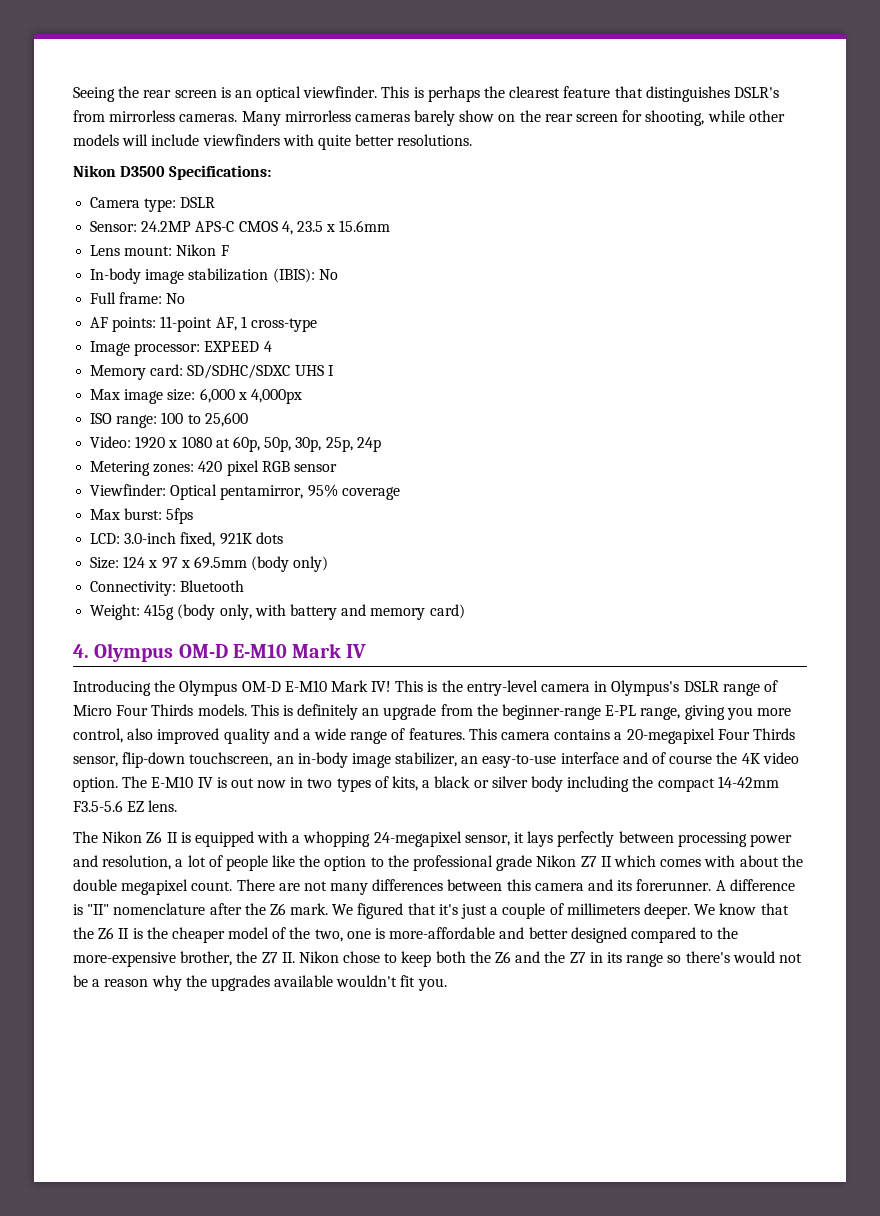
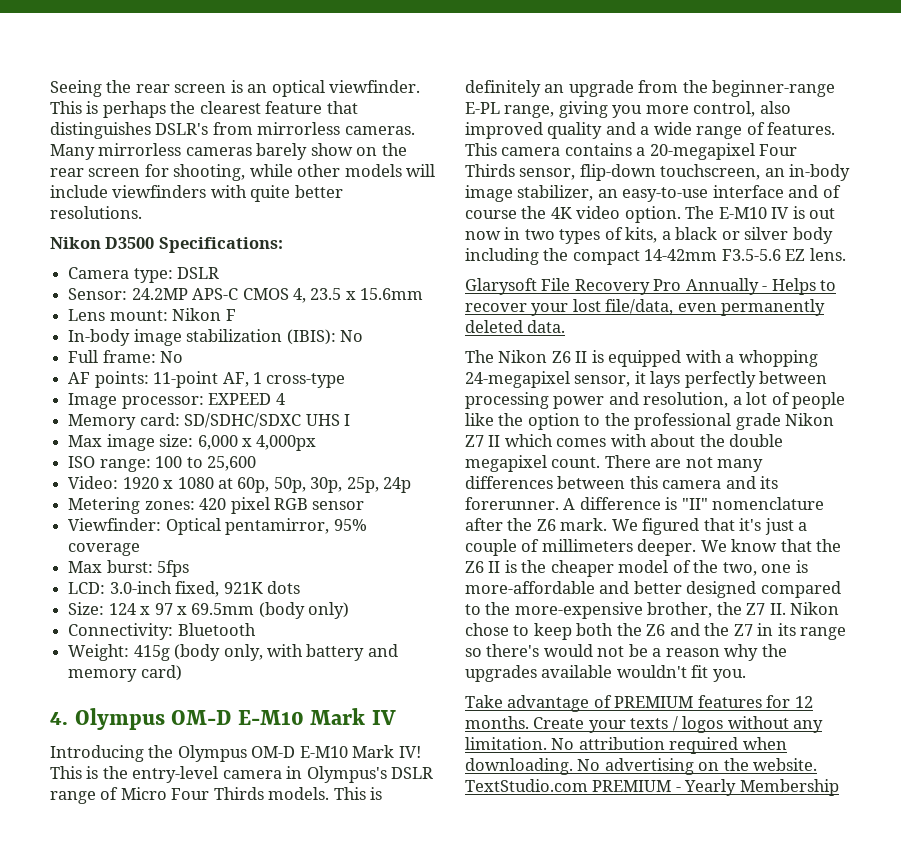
+ Glarysoft File Recovery Pro Annually - Helps to recover your lost file/data, even permanently deleted data.
+ Take advantage of PREMIUM features for 12 months. Create your texts / logos without any limitation. No attribution required when downloading. No advertising on the website. TextStudio.com PREMIUM - Yearly Membership

